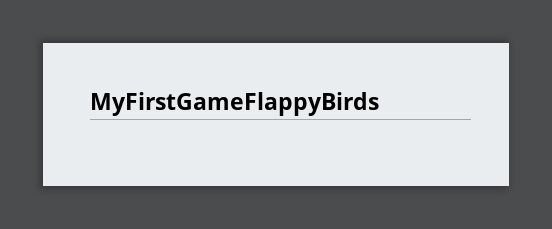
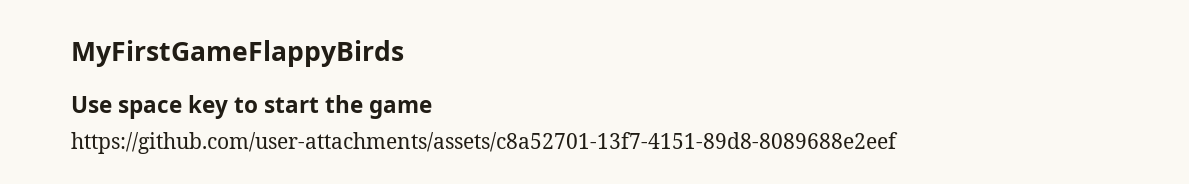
+ Use space key to start the game
+ https://github.com/user-attachments/assets/c8a52701-13f7-4151-89d8-8089688e2eef

